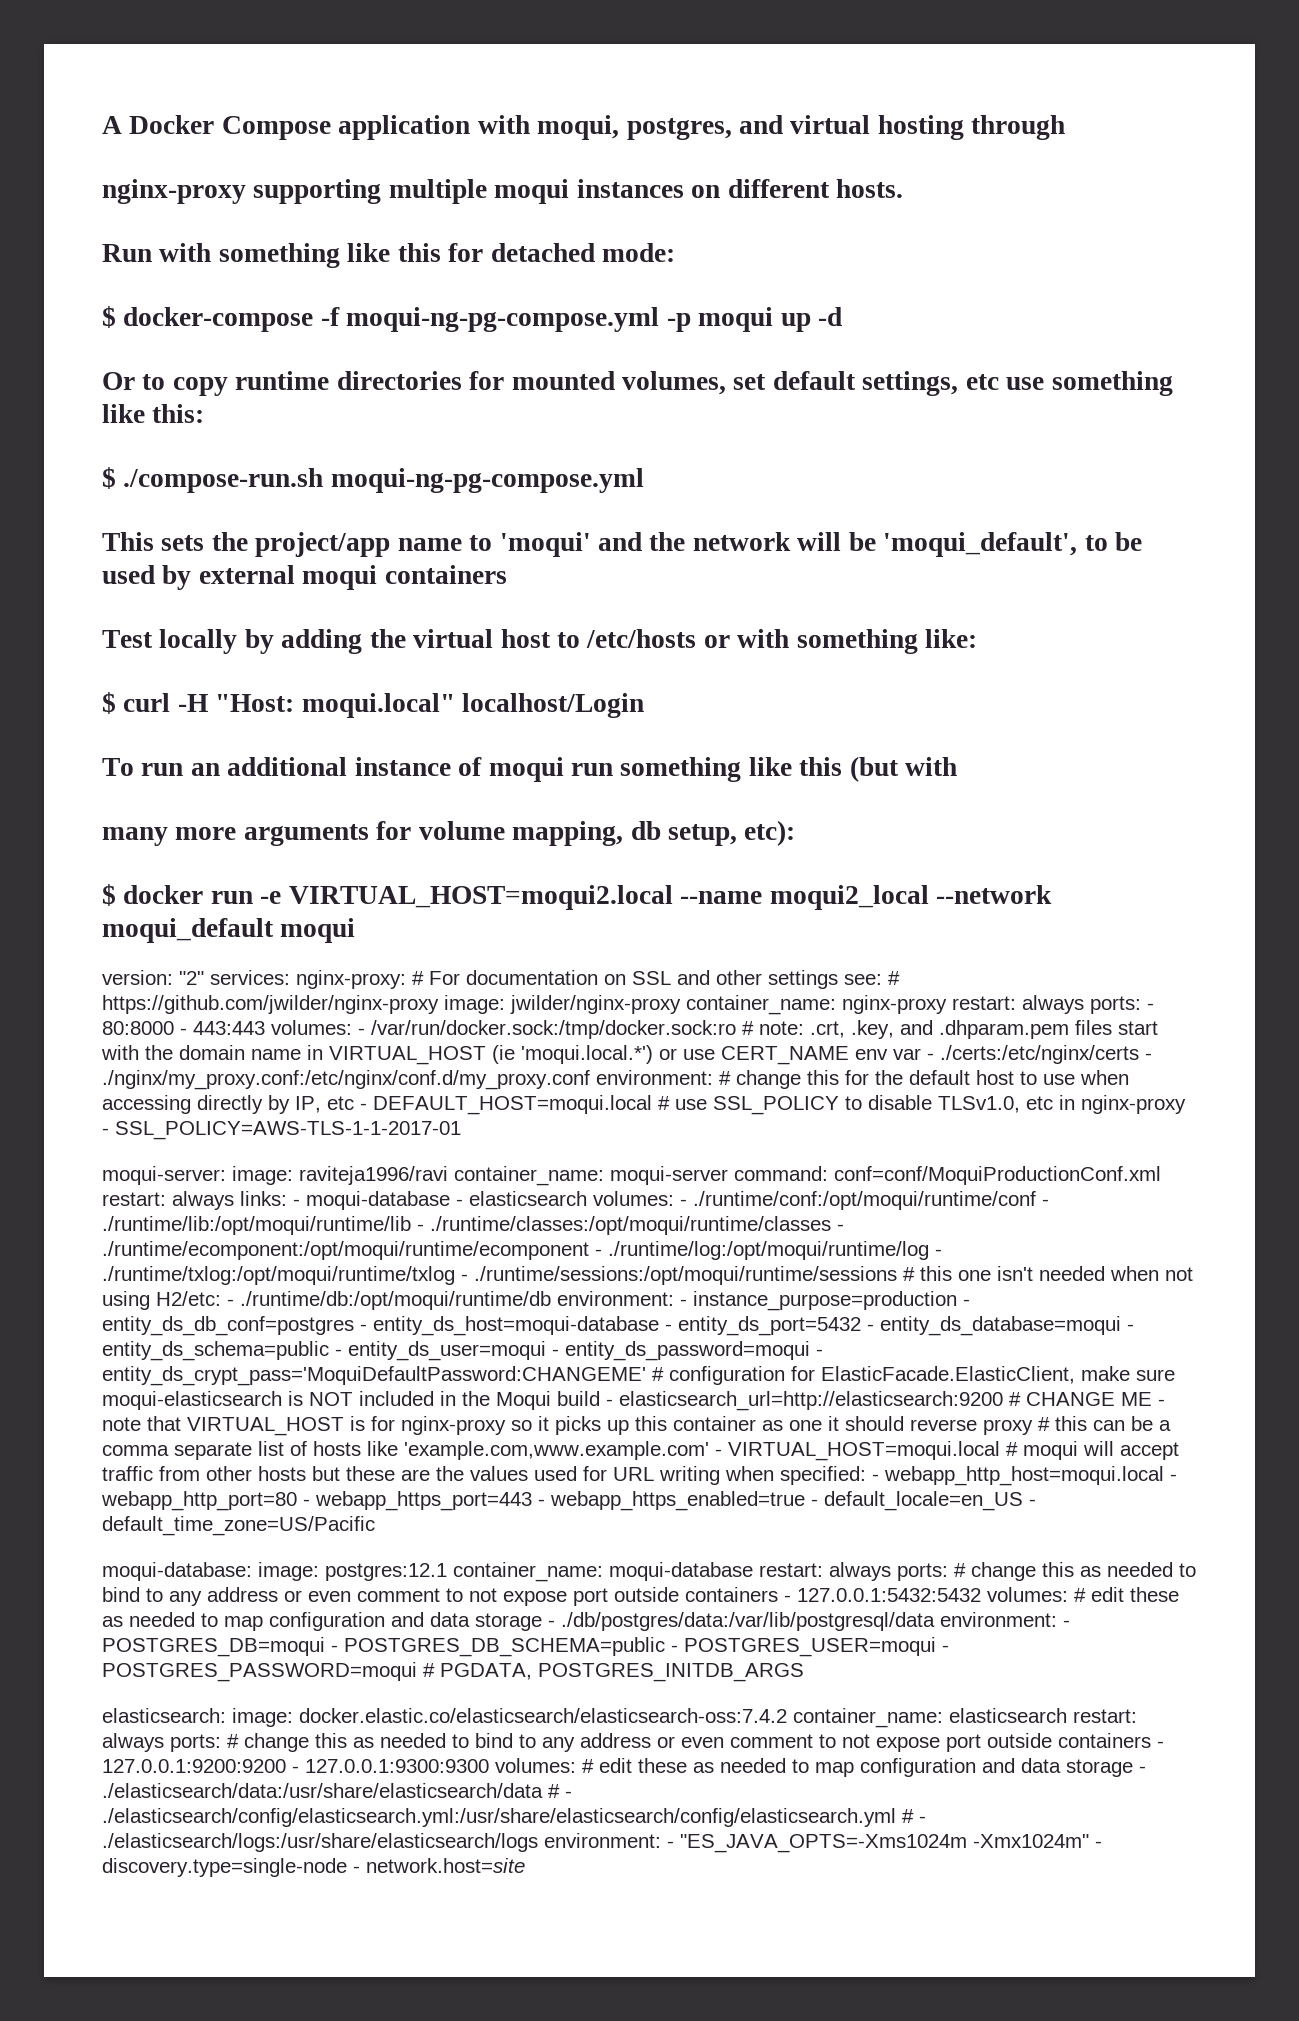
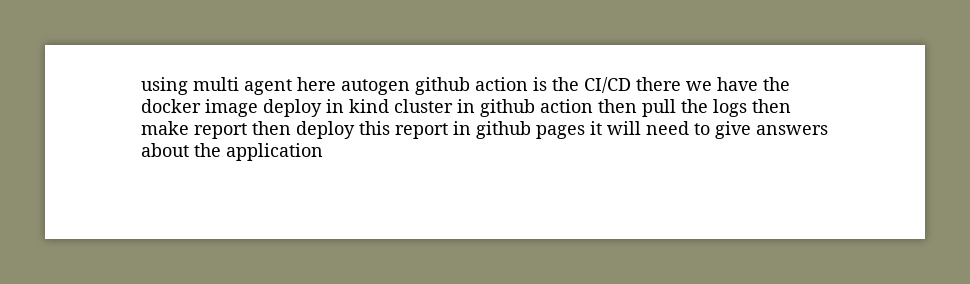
- A Docker Compose application with moqui, postgres, and virtual hosting through
- nginx-proxy supporting multiple moqui instances on different hosts.
- Run with something like this for detached mode:
- $ docker-compose -f moqui-ng-pg-compose.yml -p moqui up -d
- Or to copy runtime directories for mounted volumes, set default settings, etc use something like this:
- $ ./compose-run.sh moqui-ng-pg-compose.yml
- This sets the project/app name to 'moqui' and the network will be 'moqui_default', to be used by external moqui containers
- Test locally by adding the virtual host to /etc/hosts or with something like:
- $ curl -H "Host: moqui.local" localhost/Login
- To run an additional instance of moqui run something like this (but with
- many more arguments for volume mapping, db setup, etc):
- $ docker run -e VIRTUAL_HOST=moqui2.local --name moqui2_local --network moqui_default moqui
- version: "2" services: nginx-proxy: # For documentation on SSL and other settings see: # https://github.com/jwilder/nginx-proxy image: jwilder/nginx-proxy container_name: nginx-proxy restart: always ports: - 80:8000 - 443:443 volumes: - /var/run/docker.sock:/tmp/docker.sock:ro # note: .crt, .key, and .dhparam.pem files start with the domain name in VIRTUAL_HOST (ie 'moqui.local.*') or use CERT_NAME env var - ./certs:/etc/nginx/certs - ./nginx/my_proxy.conf:/etc/nginx/conf.d/my_proxy.conf environment: # change this for the default host to use when accessing directly by IP, etc - DEFAULT_HOST=moqui.local # use SSL_POLICY to disable TLSv1.0, etc in nginx-proxy - SSL_POLICY=AWS-TLS-1-1-2017-01
- moqui-server: image: raviteja1996/ravi container_name: moqui-server command: conf=conf/MoquiProductionConf.xml restart: always links: - moqui-database - elasticsearch volumes: - ./runtime/conf:/opt/moqui/runtime/conf - ./runtime/lib:/opt/moqui/runtime/lib - ./runtime/classes:/opt/moqui/runtime/classes - ./runtime/ecomponent:/opt/moqui/runtime/ecomponent - ./runtime/log:/opt/moqui/runtime/log - ./runtime/txlog:/opt/moqui/runtime/txlog - ./runtime/sessions:/opt/moqui/runtime/sessions # this one isn't needed when not using H2/etc: - ./runtime/db:/opt/moqui/runtime/db environment: - instance_purpose=production - entity_ds_db_conf=postgres - entity_ds_host=moqui-database - entity_ds_port=5432 - entity_ds_database=moqui - entity_ds_schema=public - entity_ds_user=moqui - entity_ds_password=moqui - entity_ds_crypt_pass='MoquiDefaultPassword:CHANGEME' # configuration for ElasticFacade.ElasticClient, make sure moqui-elasticsearch is NOT included in the Moqui build - elasticsearch_url=http://elasticsearch:9200 # CHANGE ME - note that VIRTUAL_HOST is for nginx-proxy so it picks up this container as one it should reverse proxy # this can be a comma separate list of hosts like 'example.com,www.example.com' - VIRTUAL_HOST=moqui.local # moqui will accept traffic from other hosts but these are the values used for URL writing when specified: - webapp_http_host=moqui.local - webapp_http_port=80 - webapp_https_port=443 - webapp_https_enabled=true - default_locale=en_US - default_time_zone=US/Pacific
- moqui-database: image: postgres:12.1 container_name: moqui-database restart: always ports: # change this as needed to bind to any address or even comment to not expose port outside containers - 127.0.0.1:5432:5432 volumes: # edit these as needed to map configuration and data storage - ./db/postgres/data:/var/lib/postgresql/data environment: - POSTGRES_DB=moqui - POSTGRES_DB_SCHEMA=public - POSTGRES_USER=moqui - POSTGRES_PASSWORD=moqui # PGDATA, POSTGRES_INITDB_ARGS
- elasticsearch: image: docker.elastic.co/elasticsearch/elasticsearch-oss:7.4.2 container_name: elasticsearch restart: always ports: # change this as needed to bind to any address or even comment to not expose port outside containers - 127.0.0.1:9200:9200 - 127.0.0.1:9300:9300 volumes: # edit these as needed to map configuration and data storage - ./elasticsearch/data:/usr/share/elasticsearch/data # - ./elasticsearch/config/elasticsearch.yml:/usr/share/elasticsearch/config/elasticsearch.yml # - ./elasticsearch/logs:/usr/share/elasticsearch/logs environment: - "ES_JAVA_OPTS=-Xms1024m -Xmx1024m" - discovery.type=single-node - network.host=site
+ using multi agent here autogen github action is the CI/CD there we have the docker image deploy in kind cluster in github action then pull the logs then make report then deploy this report in github pages it will need to give answers about the application

